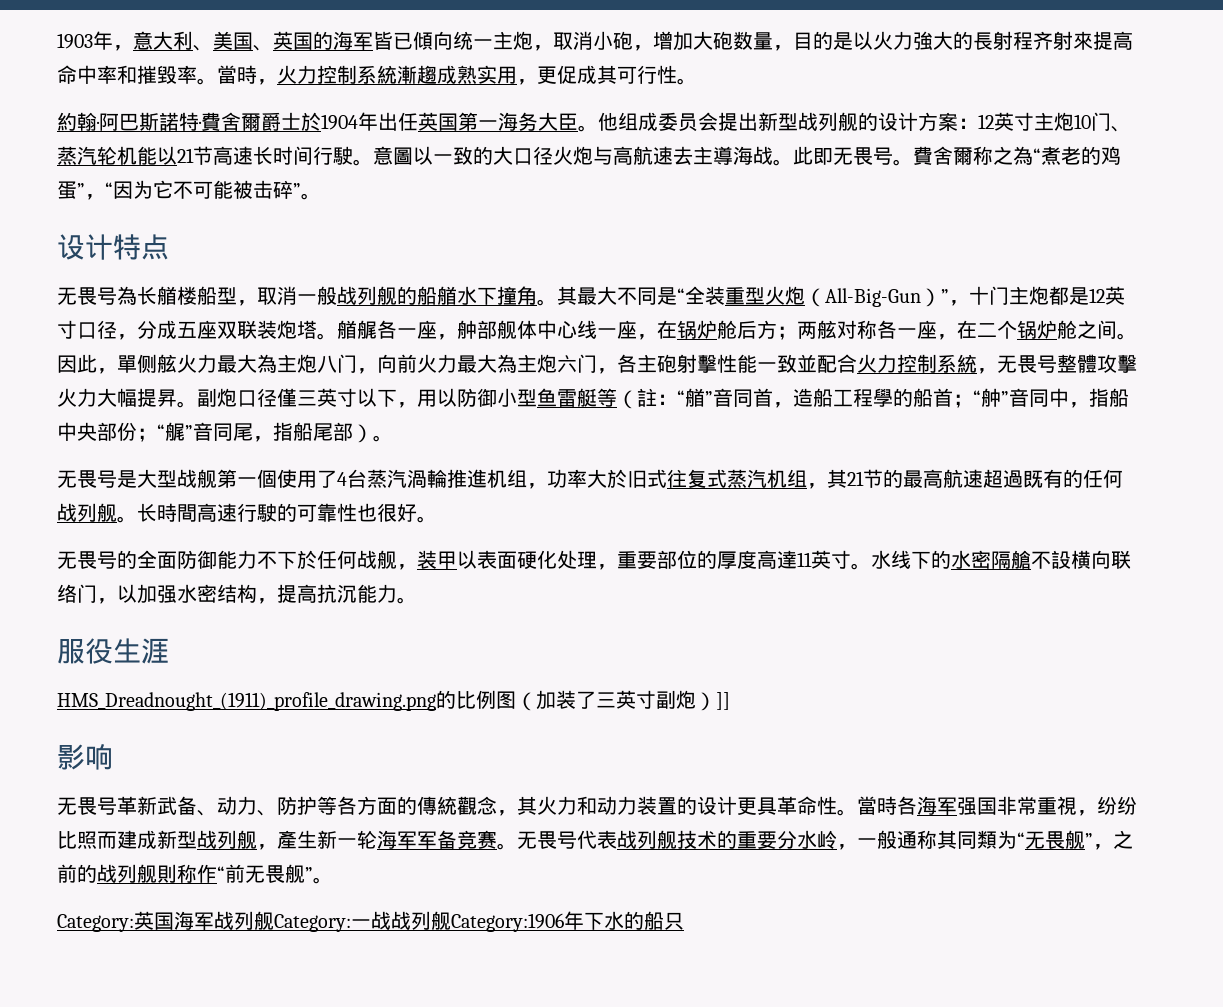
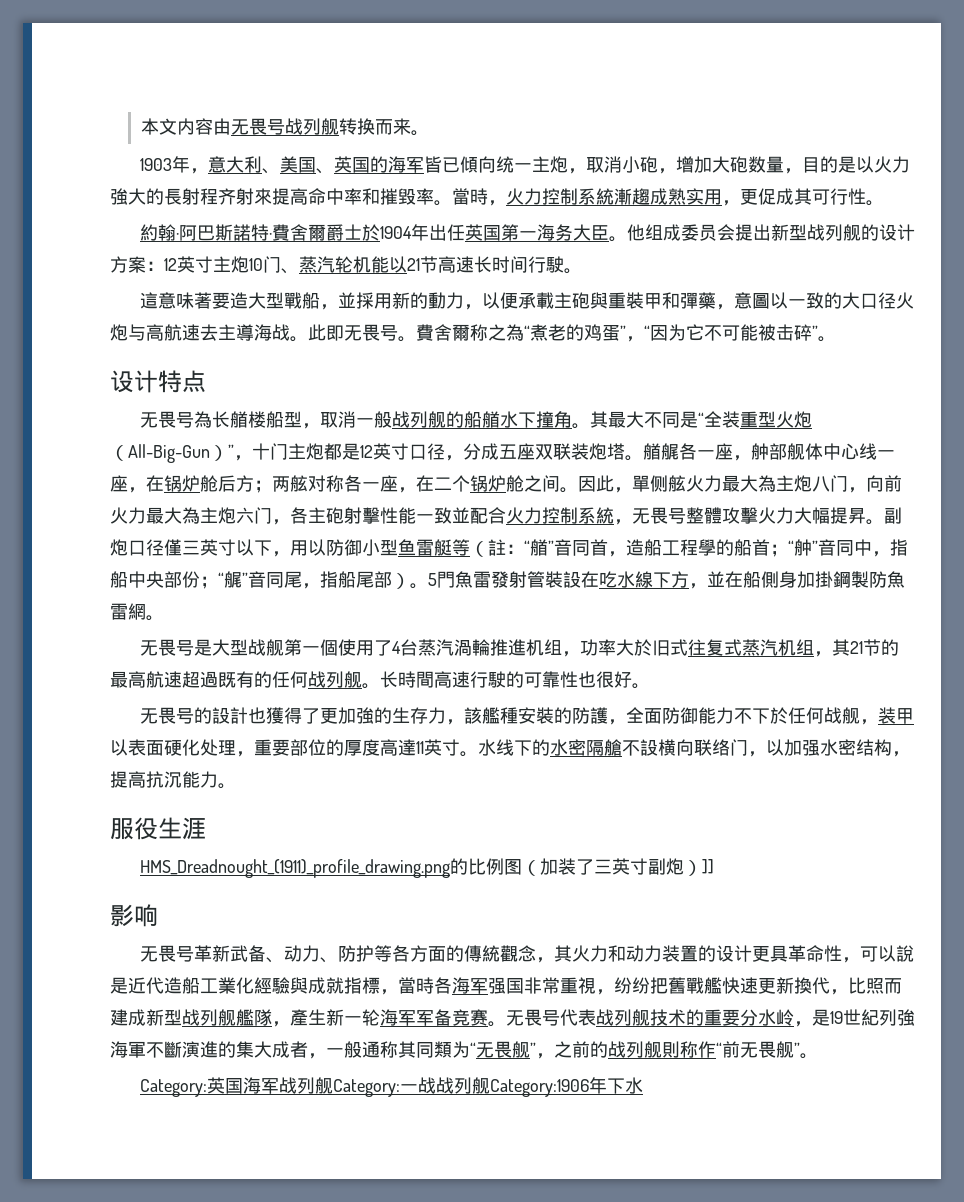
+ 本文内容由无畏号战列舰转换而来。
- 他组成委员会提出新型战列舰的设计方案：12英寸主炮10门、蒸汽轮机能以21节高速长时间行駛。意圖以一致的大口径火炮与高航速去主導海战。
+ 他组成委员会提出新型战列舰的设计方案：12英寸主炮10门、蒸汽轮机能以21节高速长时间行駛。
+ 這意味著要造大型戰船，並採用新的動力，以便承載主砲與重裝甲和彈藥，意圖以一致的大口径火炮与高航速去主導海战。
+ 5門魚雷發射管裝設在吃水線下方，並在船側身加掛鋼製防魚雷網。
- 无畏号的全面防御能力不下於任何战舰，装甲以表面硬化处理，重要部位的厚度高達11英寸。
+ 无畏号的設計也獲得了更加強的生存力，該艦種安裝的防護，全面防御能力不下於任何战舰，装甲以表面硬化处理，重要部位的厚度高達11英寸。
- 无畏号革新武备、动力、防护等各方面的傳統觀念，其火力和动力装置的设计更具革命性。當時各海军强国非常重視，纷纷比照而建成新型战列舰，產生新一轮海军军备竞赛。
+ 无畏号革新武备、动力、防护等各方面的傳統觀念，其火力和动力装置的设计更具革命性，可以說是近代造船工業化經驗與成就指標，當時各海军强国非常重視，纷纷把舊戰艦快速更新換代，比照而建成新型战列舰艦隊，產生新一轮海军军备竞赛。
- 无畏号代表战列舰技术的重要分水岭，一般通称其同類为“无畏舰”，之前的战列舰則称作“前无畏舰”。
+ 无畏号代表战列舰技术的重要分水岭，是19世紀列強海軍不斷演進的集大成者，一般通称其同類为“无畏舰”，之前的战列舰則称作“前无畏舰”。
- Category:英国海军战列舰Category:一战战列舰Category:1906年下水的船只
+ Category:英国海军战列舰Category:一战战列舰Category:1906年下水

